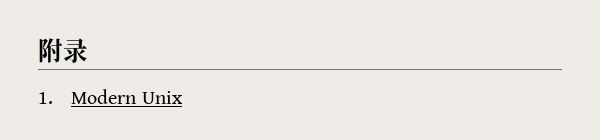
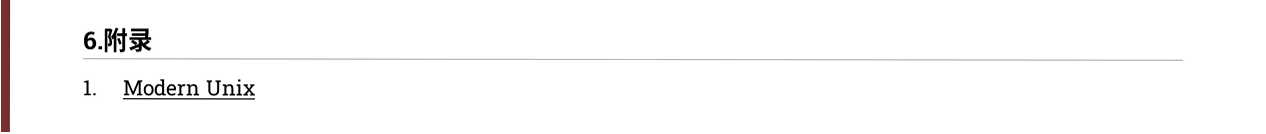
- 附录
+ 6.附录

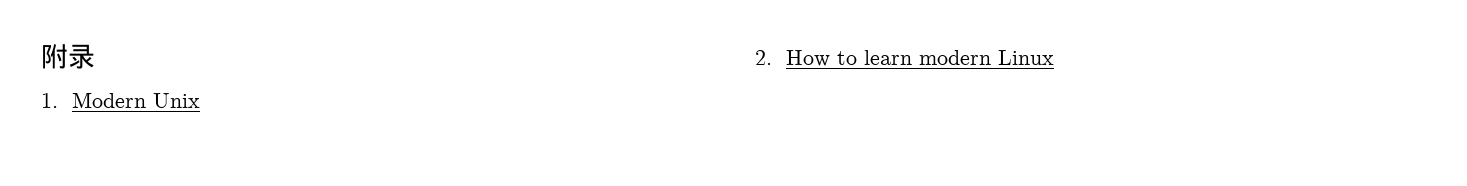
- 6.附录
+ 附录
+ 2. How to learn modern Linux

